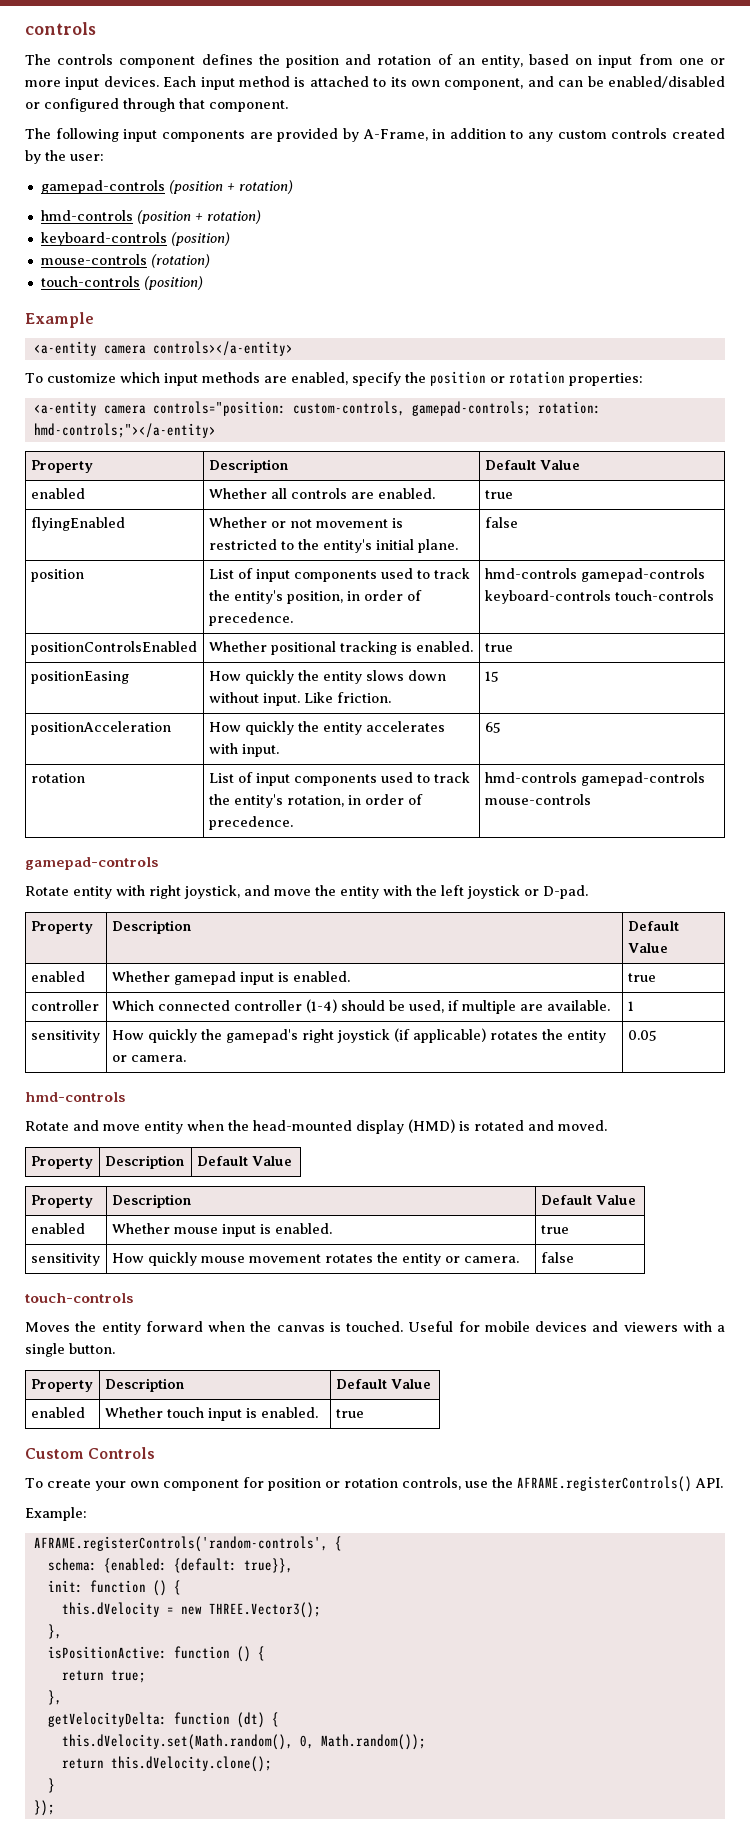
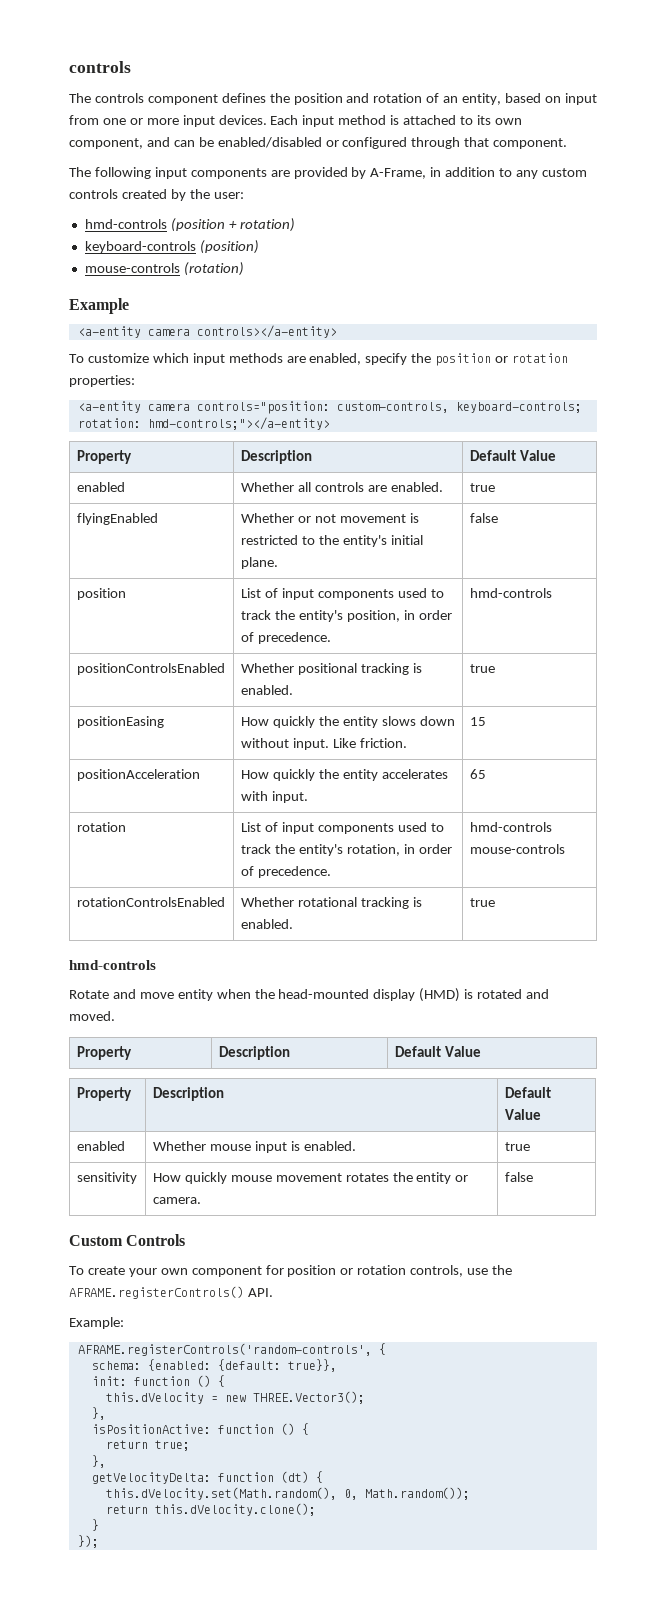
- gamepad-controls (position + rotation)
- touch-controls (position)
- <a-entity camera controls="position: custom-controls, gamepad-controls; rotation: hmd-controls;"></a-entity>
+ <a-entity camera controls="position: custom-controls, keyboard-controls; rotation: hmd-controls;"></a-entity>
- position | List of input components used to track the entity's position, in order of precedence. | hmd-controls gamepad-controls keyboard-controls touch-controls
+ position | List of input components used to track the entity's position, in order of precedence. | hmd-controls
- rotation | List of input components used to track the entity's rotation, in order of precedence. | hmd-controls gamepad-controls mouse-controls
- gamepad-controls
- Rotate entity with right joystick, and move the entity with the left joystick or D-pad.
- Property | Description | Default Value
- enabled | Whether gamepad input is enabled. | true
- controller | Which connected controller (1-4) should be used, if multiple are available. | 1
- sensitivity | How quickly the gamepad's right joystick (if applicable) rotates the entity or camera. | 0.05
+ rotation | List of input components used to track the entity's rotation, in order of precedence. | hmd-controls mouse-controls
+ rotationControlsEnabled | Whether rotational tracking is enabled. | true
  sensitivity | How quickly mouse movement rotates the entity or camera. | false
- touch-controls
- Moves the entity forward when the canvas is touched. Useful for mobile devices and viewers with a single button.
- Property | Description | Default Value
- enabled | Whether touch input is enabled. | true

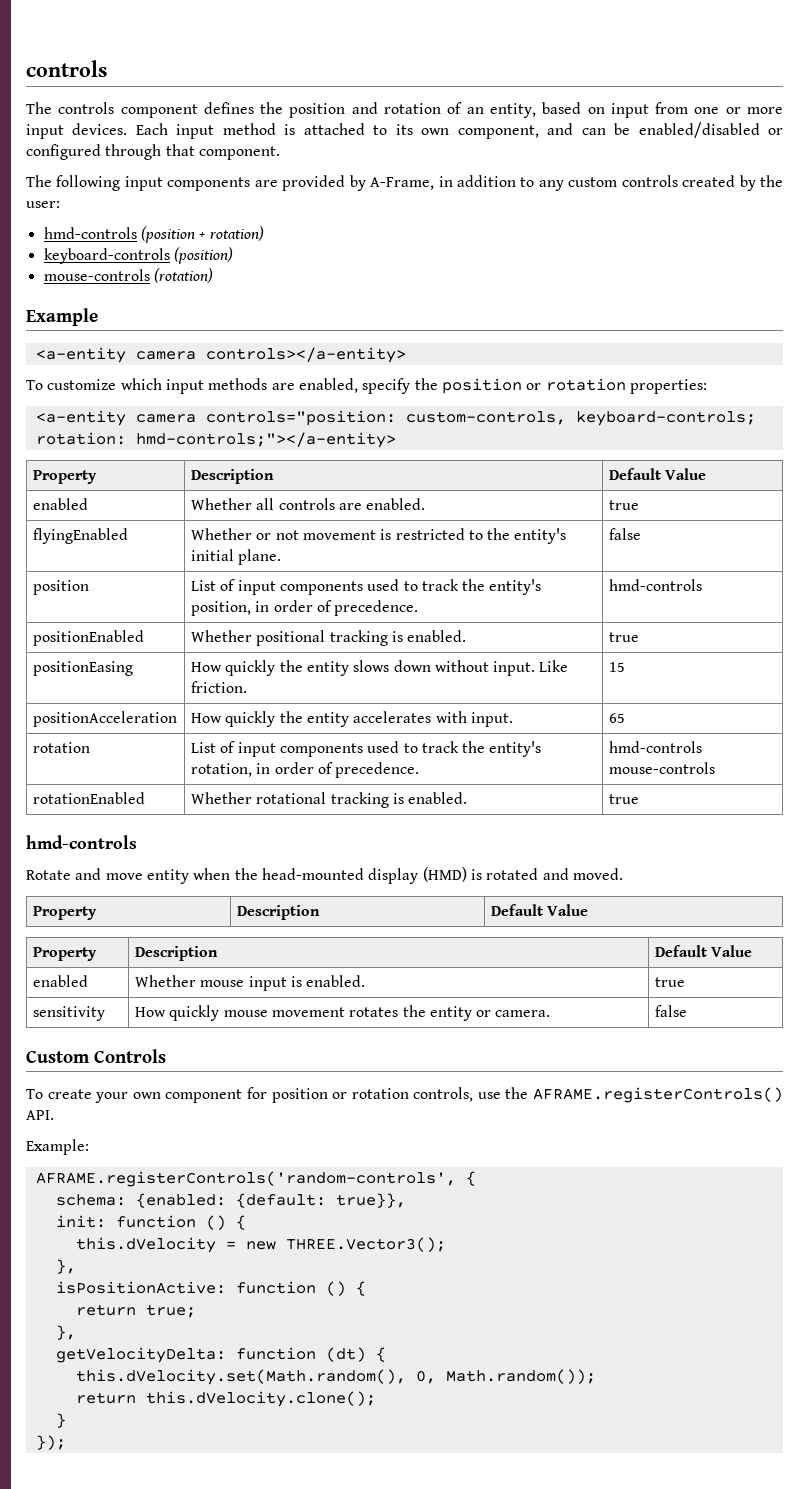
- positionControlsEnabled | Whether positional tracking is enabled. | true
+ positionEnabled | Whether positional tracking is enabled. | true
- rotationControlsEnabled | Whether rotational tracking is enabled. | true
+ rotationEnabled | Whether rotational tracking is enabled. | true

